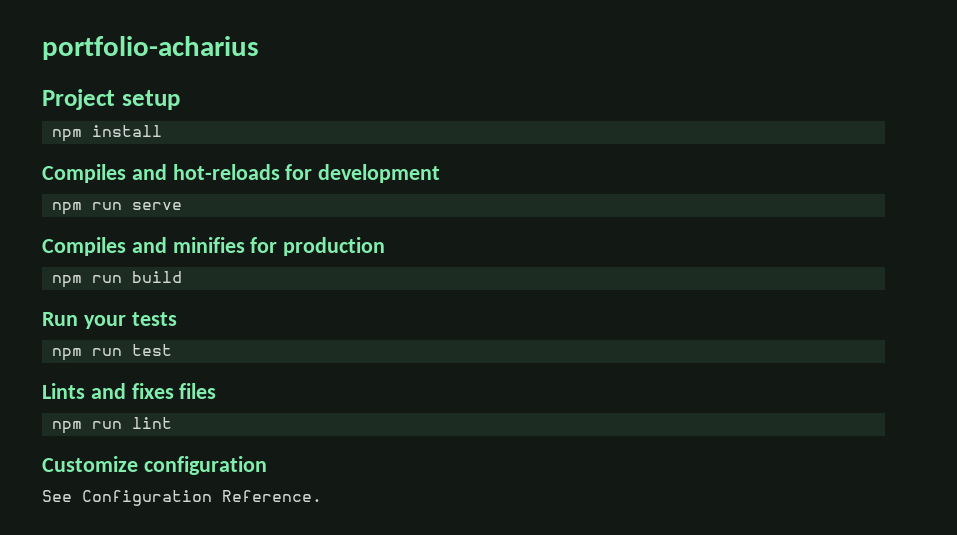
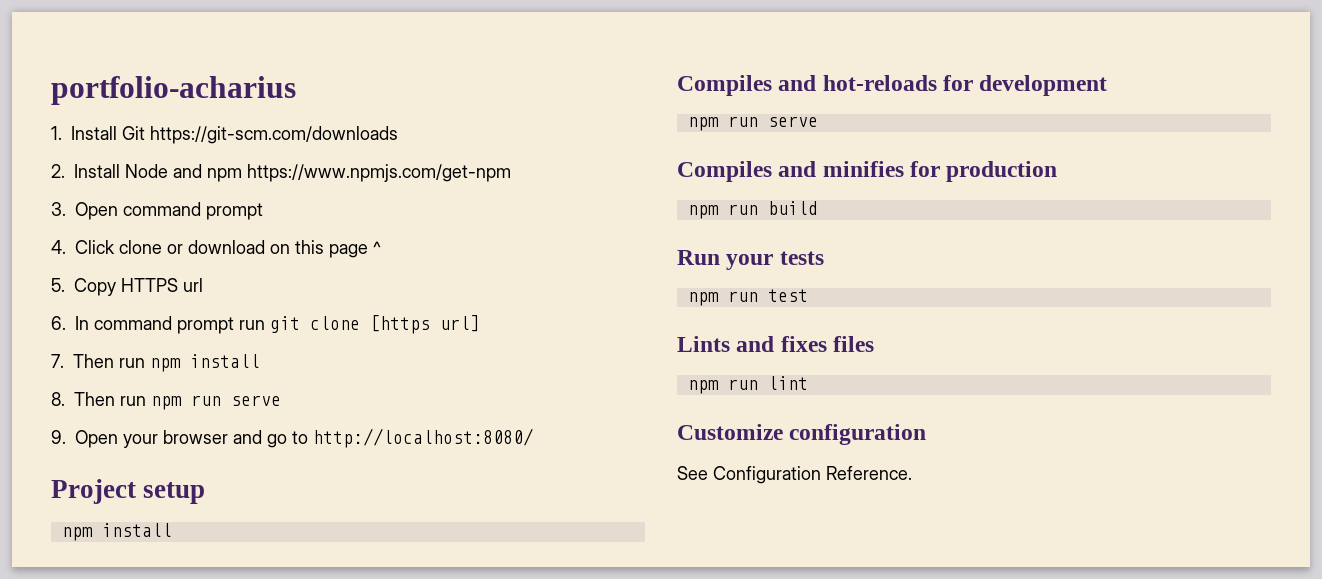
+ 1. Install Git https://git-scm.com/downloads
+ 2. Install Node and npm https://www.npmjs.com/get-npm
+ 3. Open command prompt
+ 4. Click clone or download on this page ^
+ 5. Copy HTTPS url
+ 6. In command prompt run git clone [https url]
+ 7. Then run npm install
+ 8. Then run npm run serve
+ 9. Open your browser and go to http://localhost:8080/

